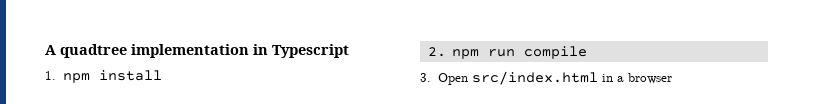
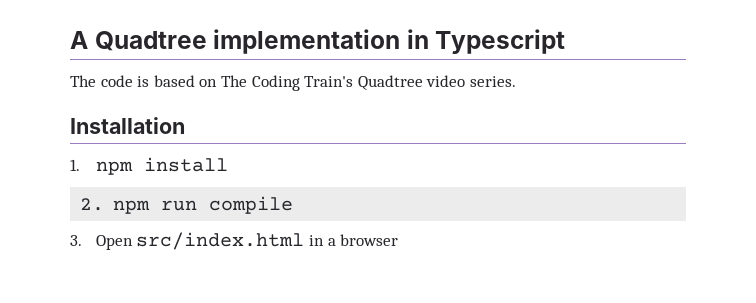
- A quadtree implementation in Typescript
+ A Quadtree implementation in Typescript
+ The code is based on The Coding Train's Quadtree video series.
+ Installation

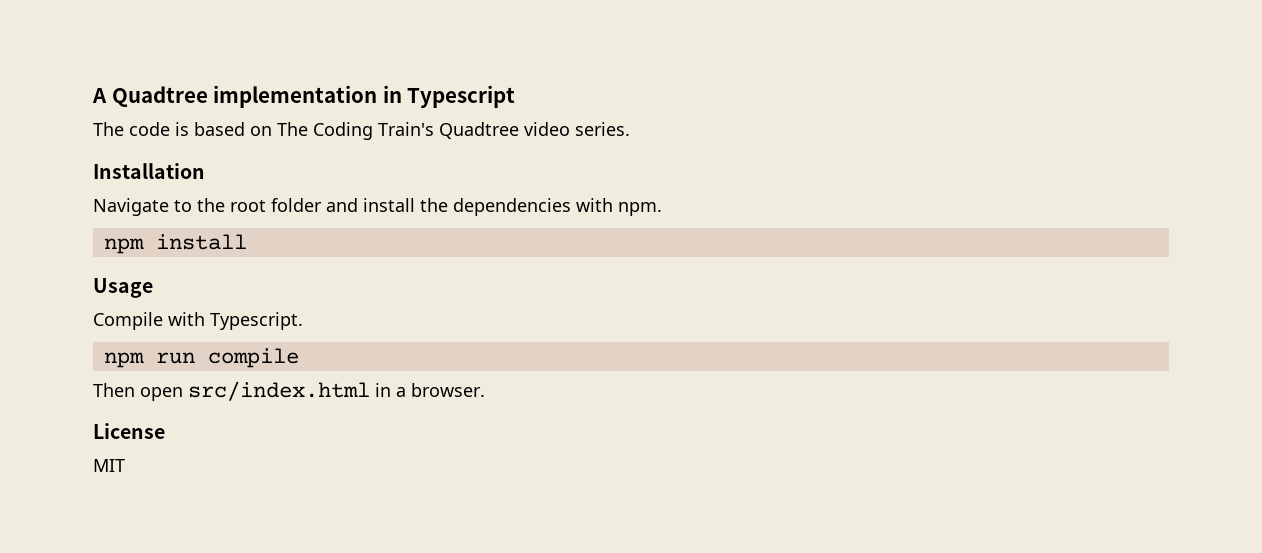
- 1. npm install
- 2. npm run compile
+ Navigate to the root folder and install the dependencies with npm.
+ npm install
+ Usage
+ Compile with Typescript.
+ npm run compile
- 3. Open src/index.html in a browser
+ Then open src/index.html in a browser.
+ License
+ MIT

